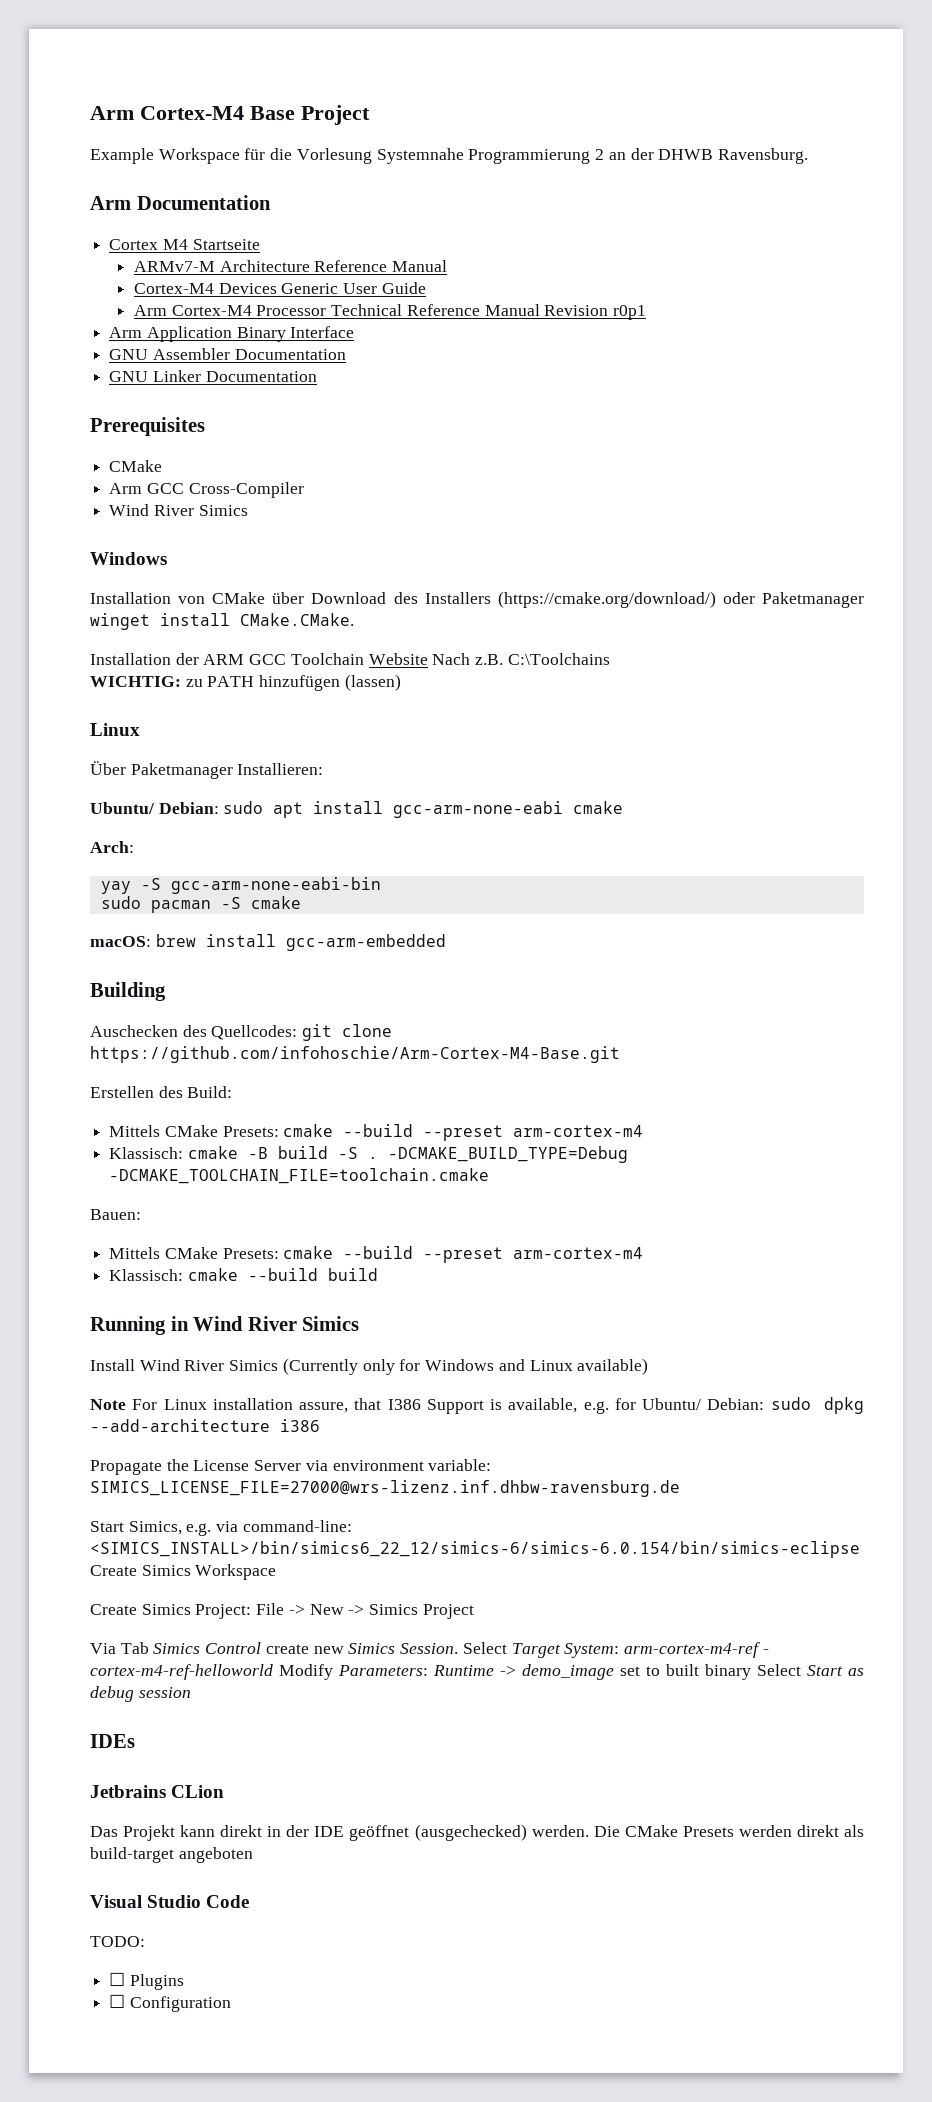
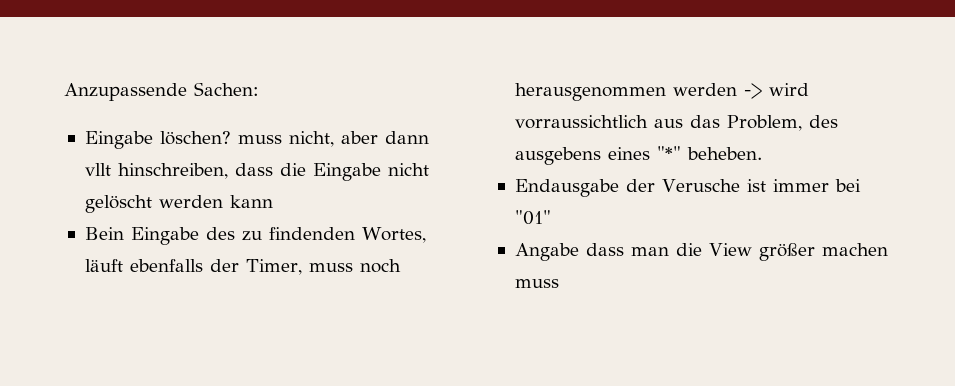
- Arm Cortex-M4 Base Project
- Example Workspace für die Vorlesung Systemnahe Programmierung 2 an der DHWB Ravensburg.
- Arm Documentation
- Cortex M4 Startseite
- ARMv7-M Architecture Reference Manual
- Cortex-M4 Devices Generic User Guide
- Arm Cortex-M4 Processor Technical Reference Manual Revision r0p1
- Arm Application Binary Interface
- GNU Assembler Documentation
- GNU Linker Documentation
- Prerequisites
- CMake
- Arm GCC Cross-Compiler
- Wind River Simics
- Windows
- Installation von CMake über Download des Installers (https://cmake.org/download/) oder Paketmanager winget install CMake.CMake.
- Installation der ARM GCC Toolchain Website Nach z.B. C:\Toolchains
- WICHTIG: zu PATH hinzufügen (lassen)
- Linux
- Über Paketmanager Installieren:
- Ubuntu/ Debian: sudo apt install gcc-arm-none-eabi cmake
- Arch:
- yay -S gcc-arm-none-eabi-bin
- sudo pacman -S cmake
- macOS: brew install gcc-arm-embedded
- Building
- Auschecken des Quellcodes: git clone https://github.com/infohoschie/Arm-Cortex-M4-Base.git
- Erstellen des Build:
- Mittels CMake Presets: cmake --build --preset arm-cortex-m4
- Klassisch: cmake -B build -S . -DCMAKE_BUILD_TYPE=Debug -DCMAKE_TOOLCHAIN_FILE=toolchain.cmake
- Bauen:
- Mittels CMake Presets: cmake --build --preset arm-cortex-m4
- Klassisch: cmake --build build
- Running in Wind River Simics
- Install Wind River Simics (Currently only for Windows and Linux available)
- Note For Linux installation assure, that I386 Support is available, e.g. for Ubuntu/ Debian: sudo dpkg --add-architecture i386
- Propagate the License Server via environment variable: SIMICS_LICENSE_FILE=27000@wrs-lizenz.inf.dhbw-ravensburg.de
- Start Simics, e.g. via command-line: <SIMICS_INSTALL>/bin/simics6_22_12/simics-6/simics-6.0.154/bin/simics-eclipse Create Simics Workspace
- Create Simics Project: File -> New -> Simics Project
- Via Tab Simics Control create new Simics Session. Select Target System: arm-cortex-m4-ref - cortex-m4-ref-helloworld Modify Parameters: Runtime -> demo_image set to built binary Select Start as debug session
- IDEs
- Jetbrains CLion
- Das Projekt kann direkt in der IDE geöffnet (ausgechecked) werden. Die CMake Presets werden direkt als build-target angeboten
- Visual Studio Code
- TODO:
- ☐ Plugins
- ☐ Configuration
+ Anzupassende Sachen:
+ Eingabe löschen? muss nicht, aber dann vllt hinschreiben, dass die Eingabe nicht gelöscht werden kann
+ Bein Eingabe des zu findenden Wortes, läuft ebenfalls der Timer, muss noch herausgenommen werden -> wird vorraussichtlich aus das Problem, des ausgebens eines "*" beheben.
+ Endausgabe der Verusche ist immer bei "01"
+ Angabe dass man die View größer machen muss

